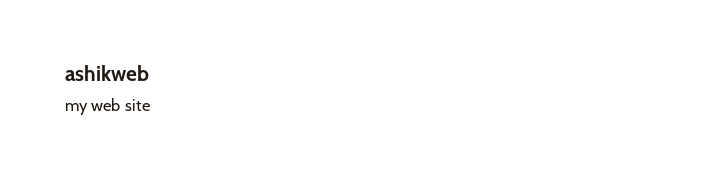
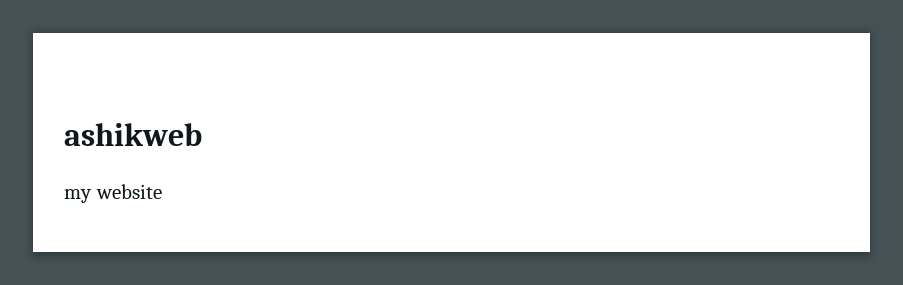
- my web site
+ my website

